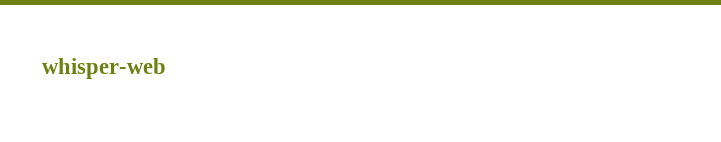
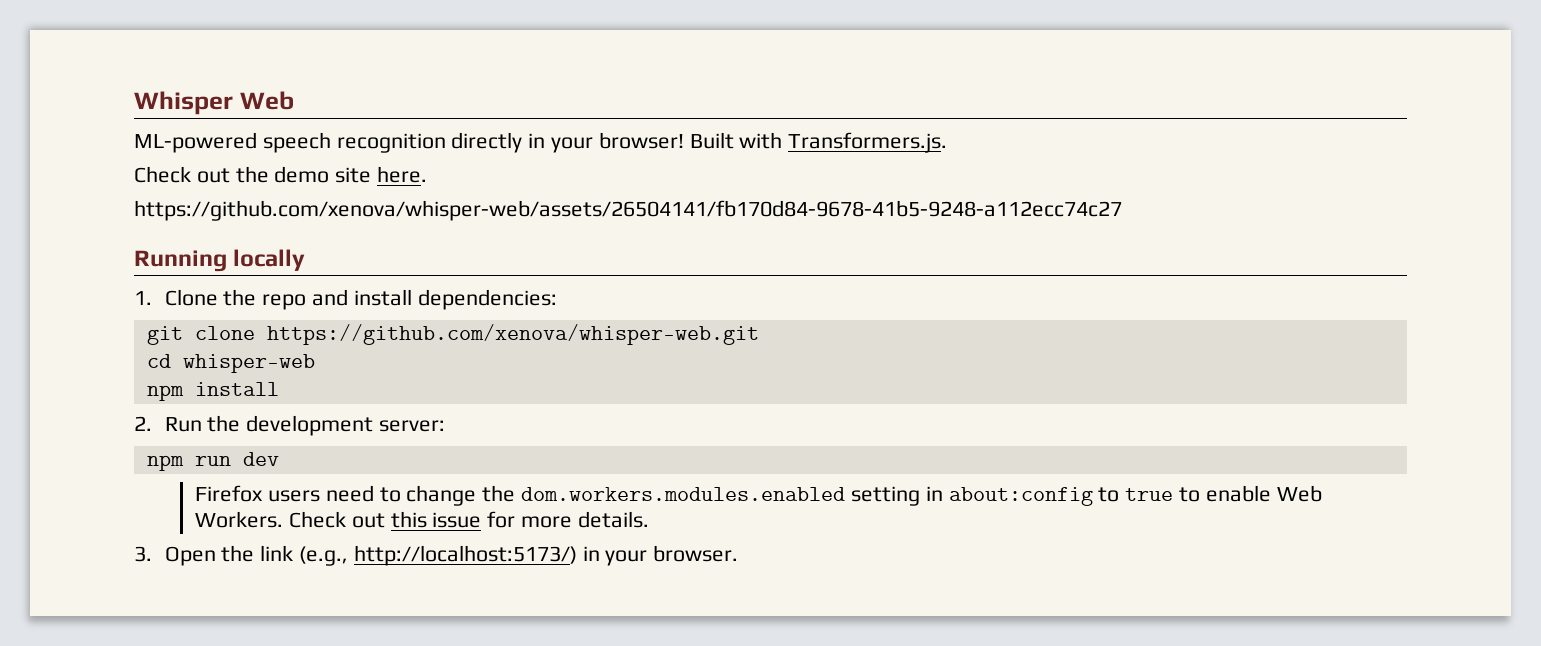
- whisper-web
+ Whisper Web
+ ML-powered speech recognition directly in your browser! Built with Transformers.js.
+ Check out the demo site here.
+ https://github.com/xenova/whisper-web/assets/26504141/fb170d84-9678-41b5-9248-a112ecc74c27
+ Running locally
+ 1. Clone the repo and install dependencies:
+ git clone https://github.com/xenova/whisper-web.git
+ cd whisper-web
+ npm install
+ 2. Run the development server:
+ npm run dev
+ Firefox users need to change the dom.workers.modules.enabled setting in about:config to true to enable Web Workers. Check out this issue for more details.
+ 3. Open the link (e.g., http://localhost:5173/) in your browser.

